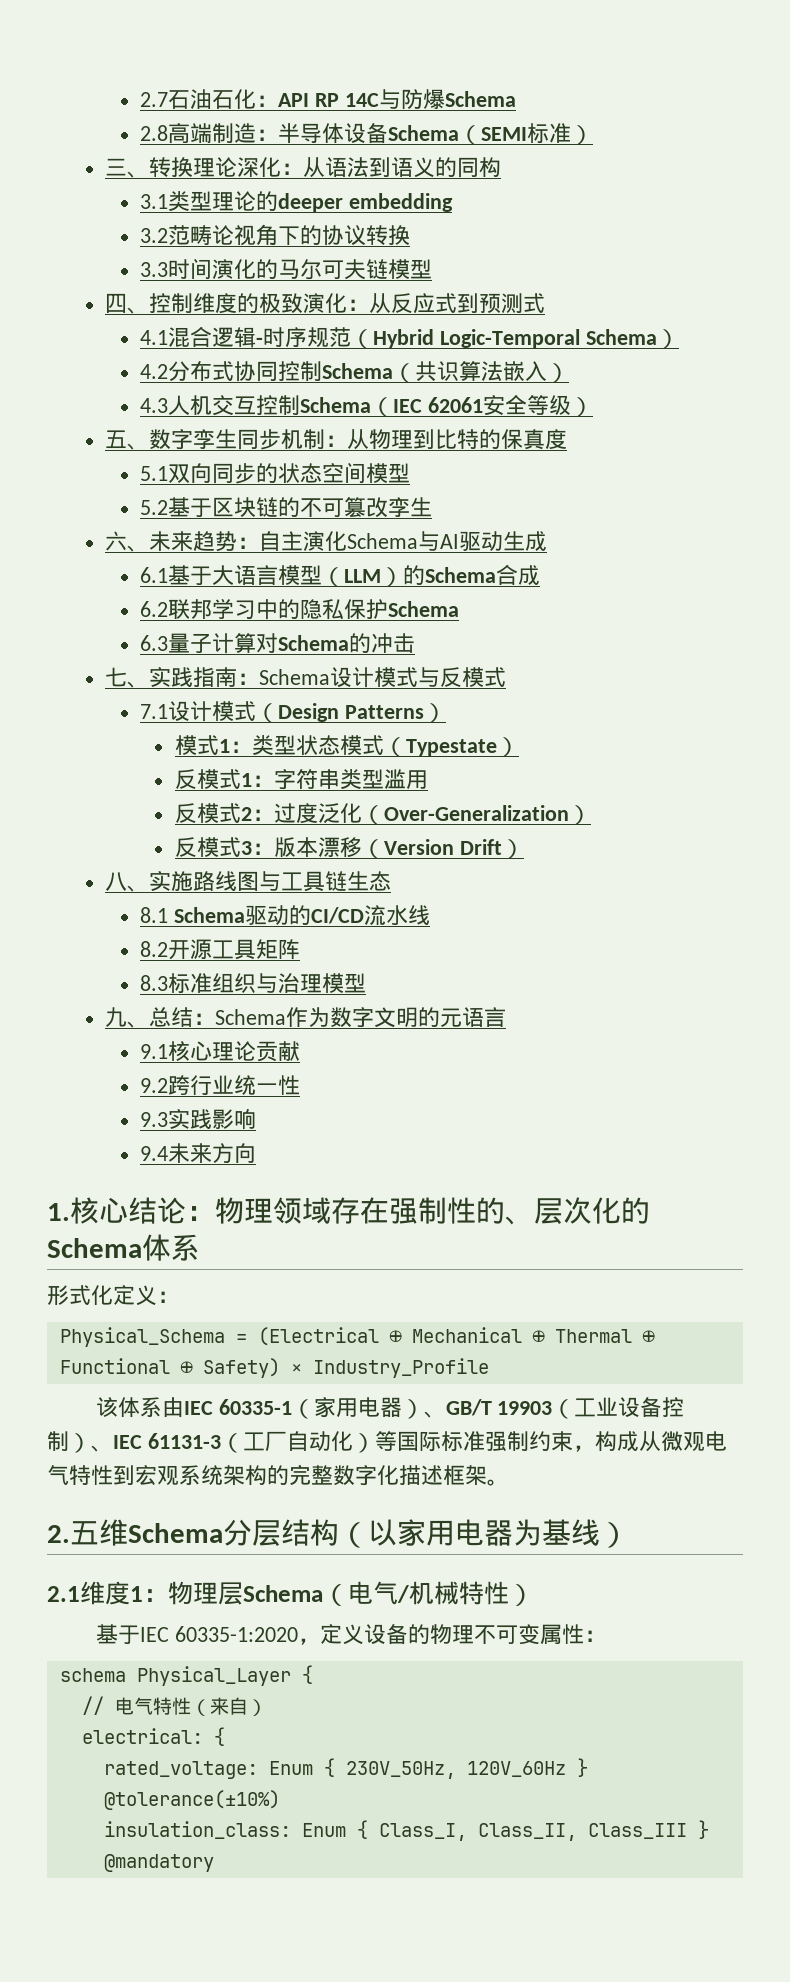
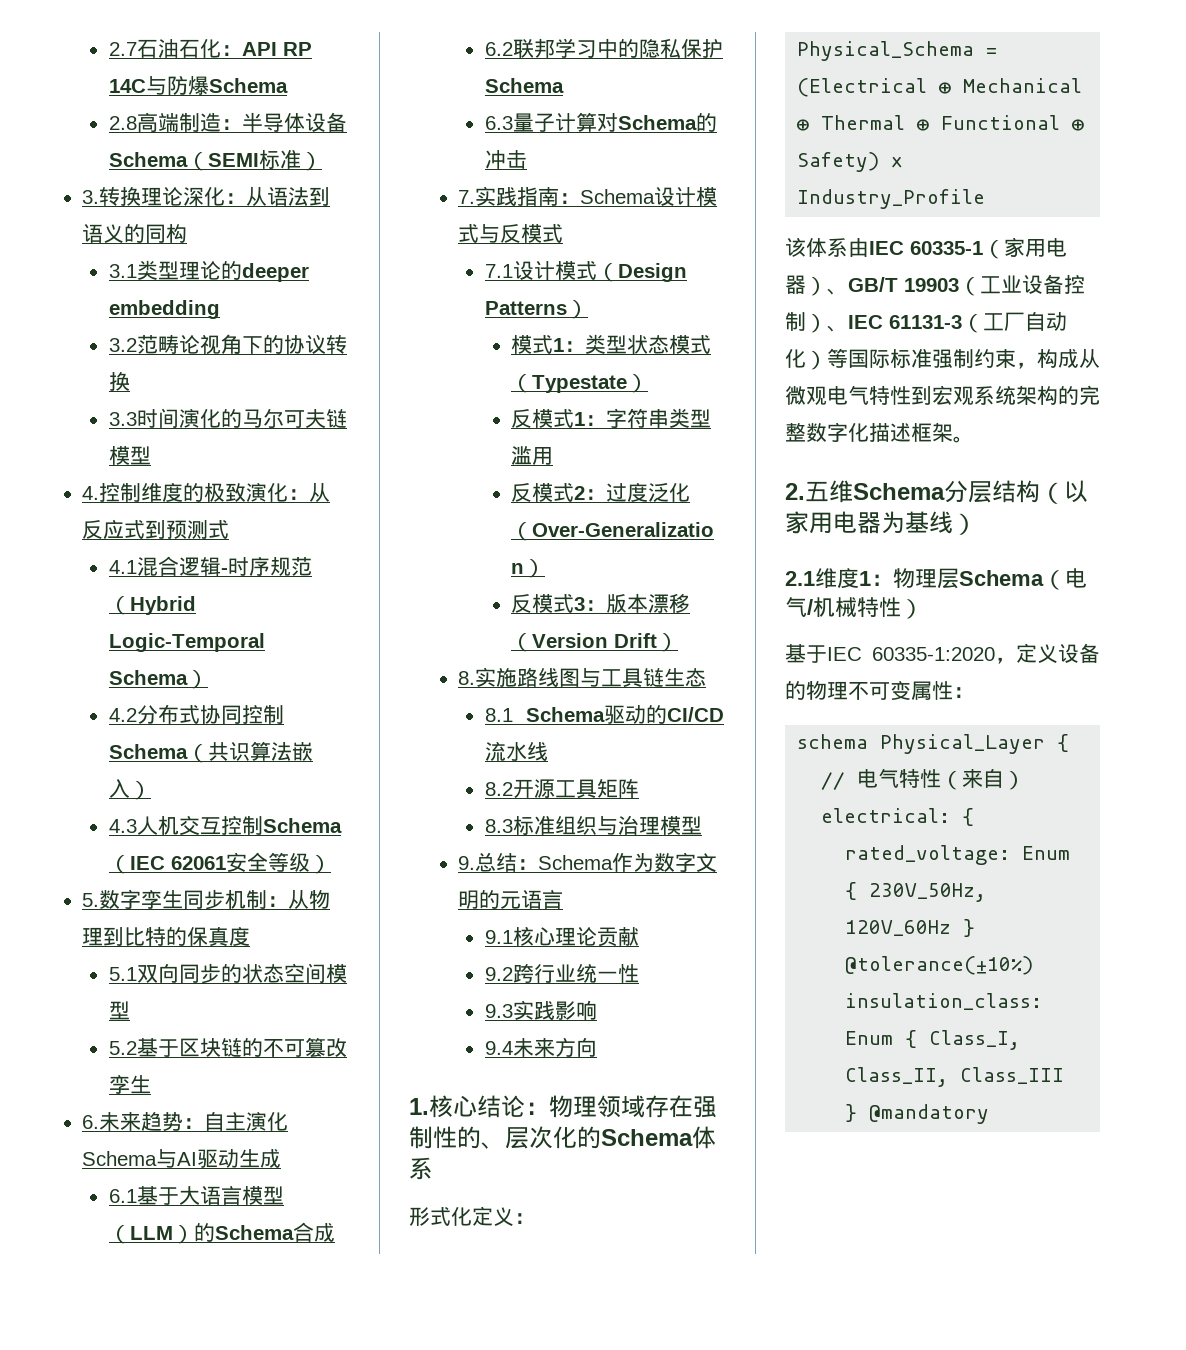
- 三、转换理论深化：从语法到语义的同构
+ 3.转换理论深化：从语法到语义的同构
- 四、控制维度的极致演化：从反应式到预测式
+ 4.控制维度的极致演化：从反应式到预测式
- 五、数字孪生同步机制：从物理到比特的保真度
+ 5.数字孪生同步机制：从物理到比特的保真度
- 六、未来趋势：自主演化Schema与AI驱动生成
+ 6.未来趋势：自主演化Schema与AI驱动生成
- 七、实践指南：Schema设计模式与反模式
+ 7.实践指南：Schema设计模式与反模式
- 八、实施路线图与工具链生态
+ 8.实施路线图与工具链生态
- 九、总结：Schema作为数字文明的元语言
+ 9.总结：Schema作为数字文明的元语言

